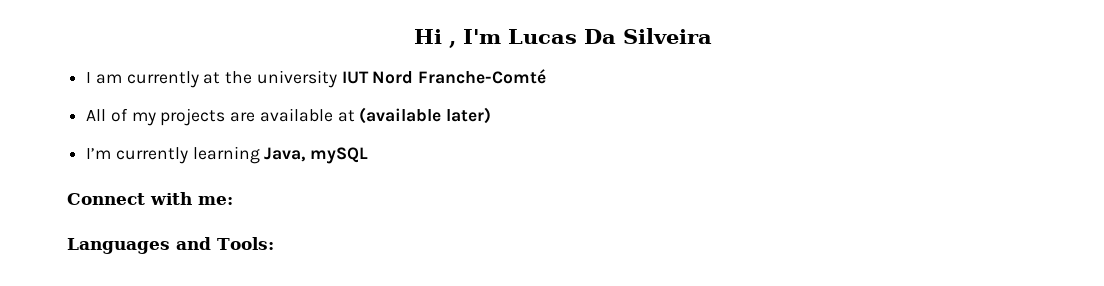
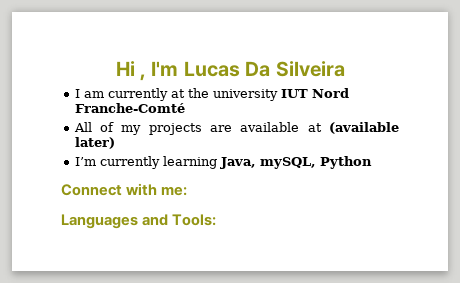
- I’m currently learning Java, mySQL
+ I’m currently learning Java, mySQL, Python

